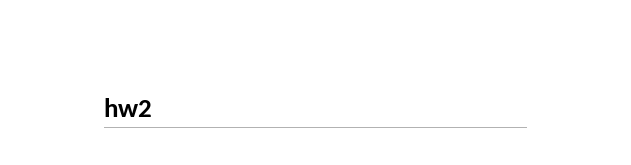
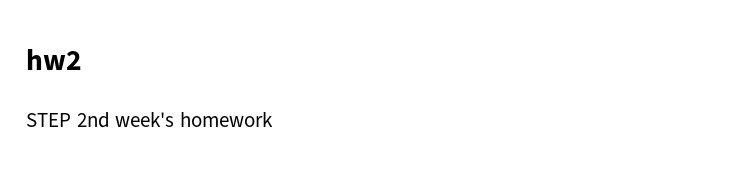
+ STEP 2nd week's homework

